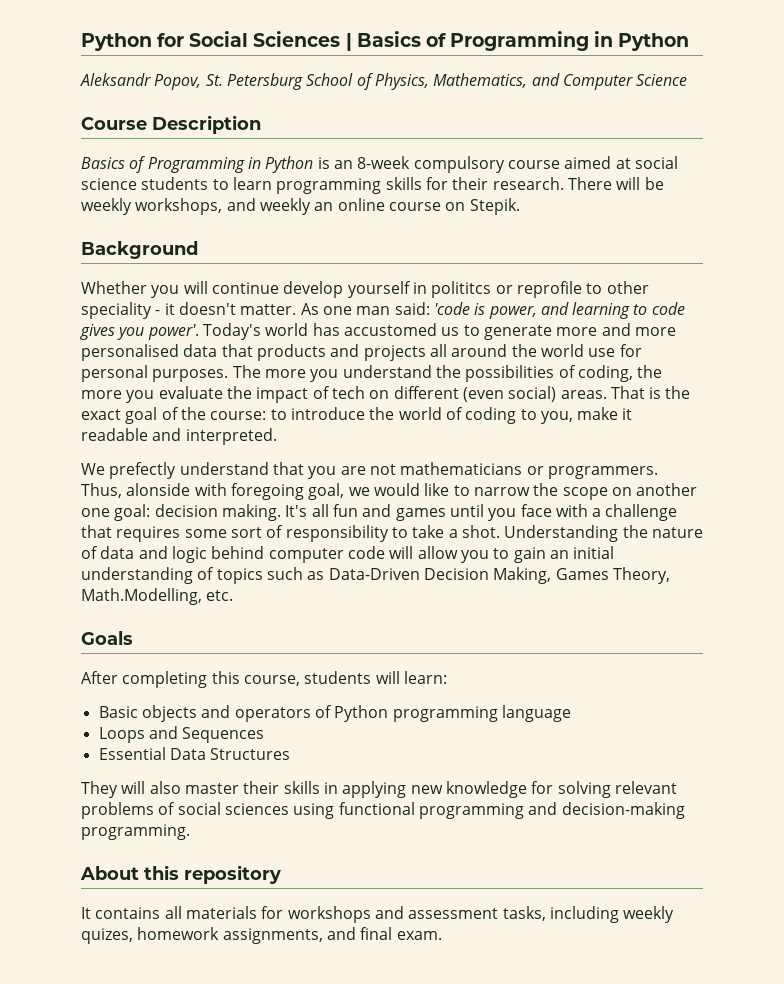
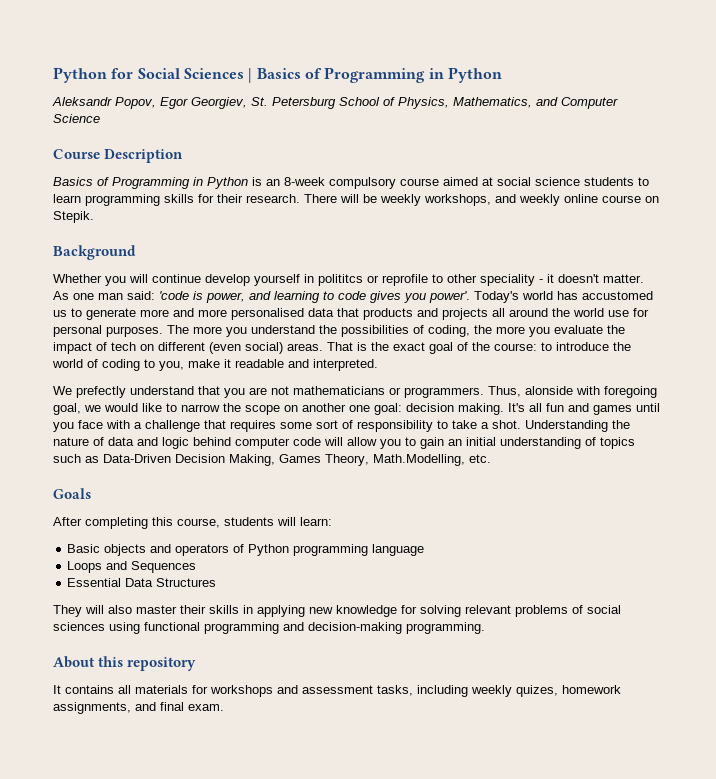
- Aleksandr Popov, St. Petersburg School of Physics, Mathematics, and Computer Science
+ Aleksandr Popov, Egor Georgiev, St. Petersburg School of Physics, Mathematics, and Computer Science
- There will be weekly workshops, and weekly an online course on Stepik.
+ There will be weekly workshops, and weekly online course on Stepik.

